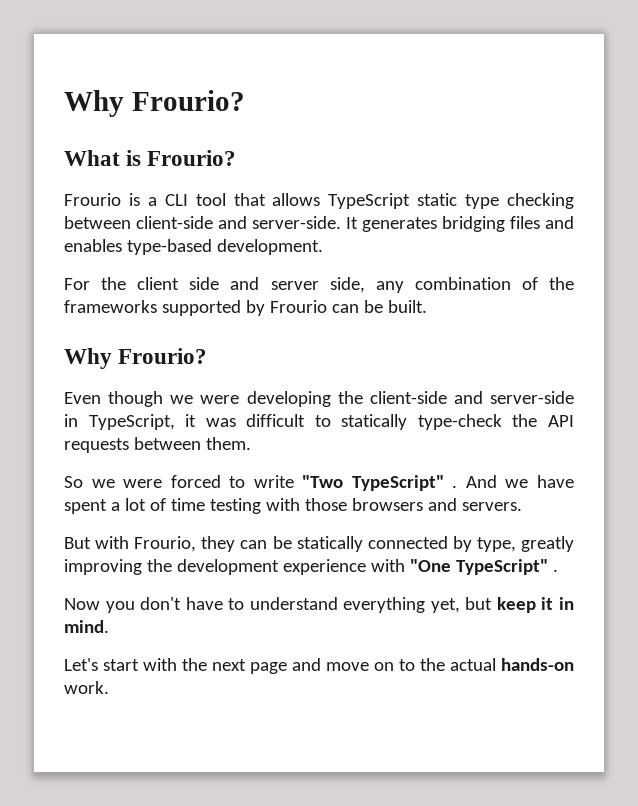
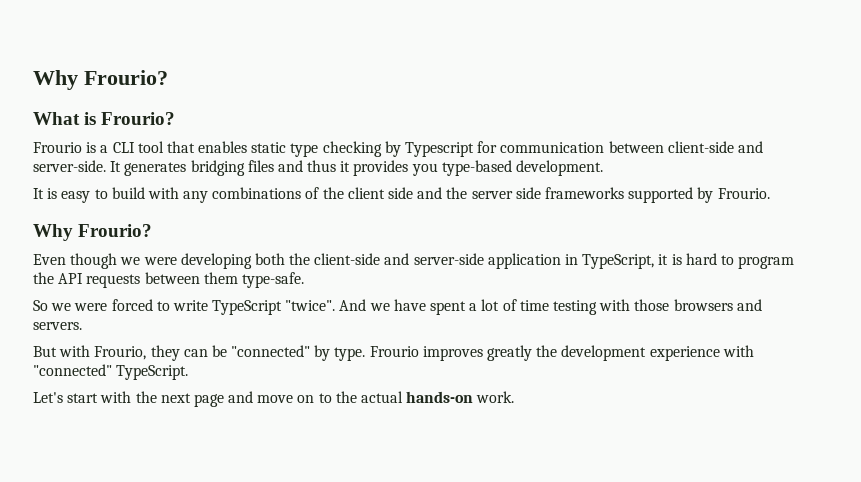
- Frourio is a CLI tool that allows TypeScript static type checking between client-side and server-side.
+ Frourio is a CLI tool that enables static type checking by Typescript for communication between client-side and server-side.
- It generates bridging files and enables type-based development.
- For the client side and server side, any combination of the frameworks supported by Frourio can be built.
+ It generates bridging files and thus it provides you type-based development.
+ It is easy to build with any combinations of the client side and the server side frameworks supported by Frourio.
- Even though we were developing the client-side and server-side in TypeScript, it was difficult to statically type-check the API requests between them.
+ Even though we were developing both the client-side and server-side application in TypeScript, it is hard to program the API requests between them type-safe.
- So we were forced to write "Two TypeScript" .
+ So we were forced to write TypeScript "twice".
- But with Frourio, they can be statically connected by type, greatly improving the development experience with "One TypeScript" .
- Now you don't have to understand everything yet, but keep it in mind.
+ But with Frourio, they can be "connected" by type. Frourio improves greatly the development experience with "connected" TypeScript.

